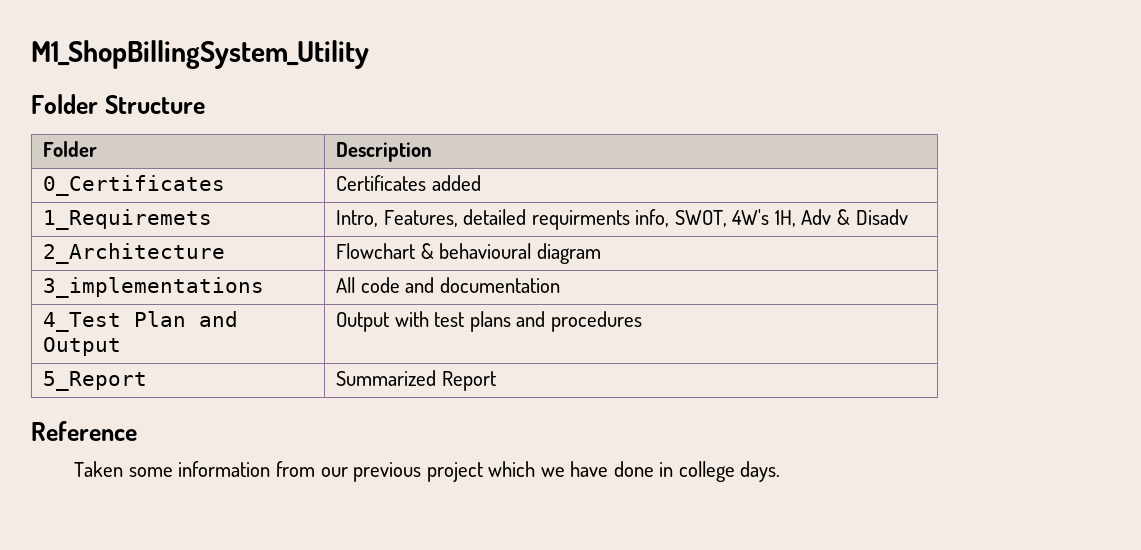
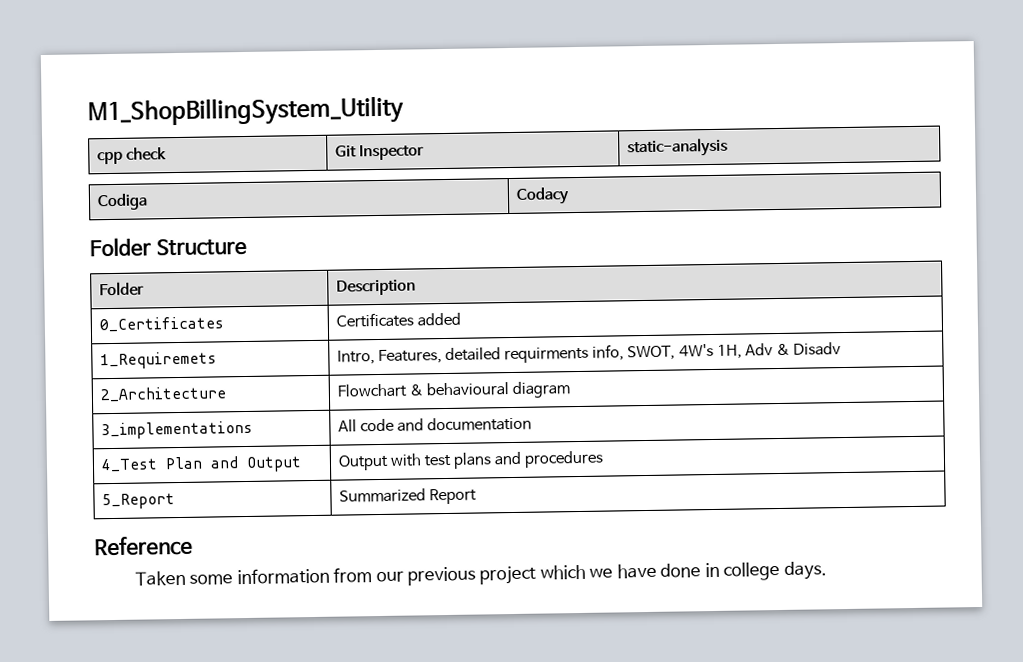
+ cpp check | Git Inspector | static-analysis
+ Codiga | Codacy

